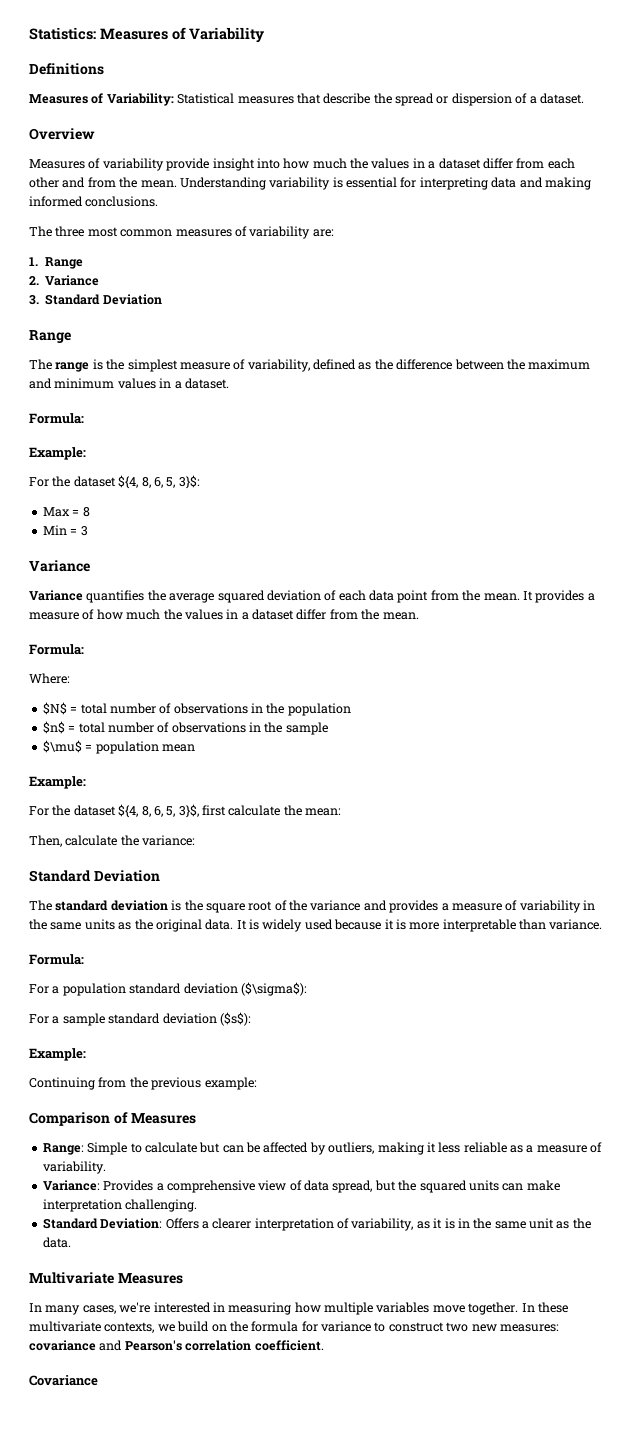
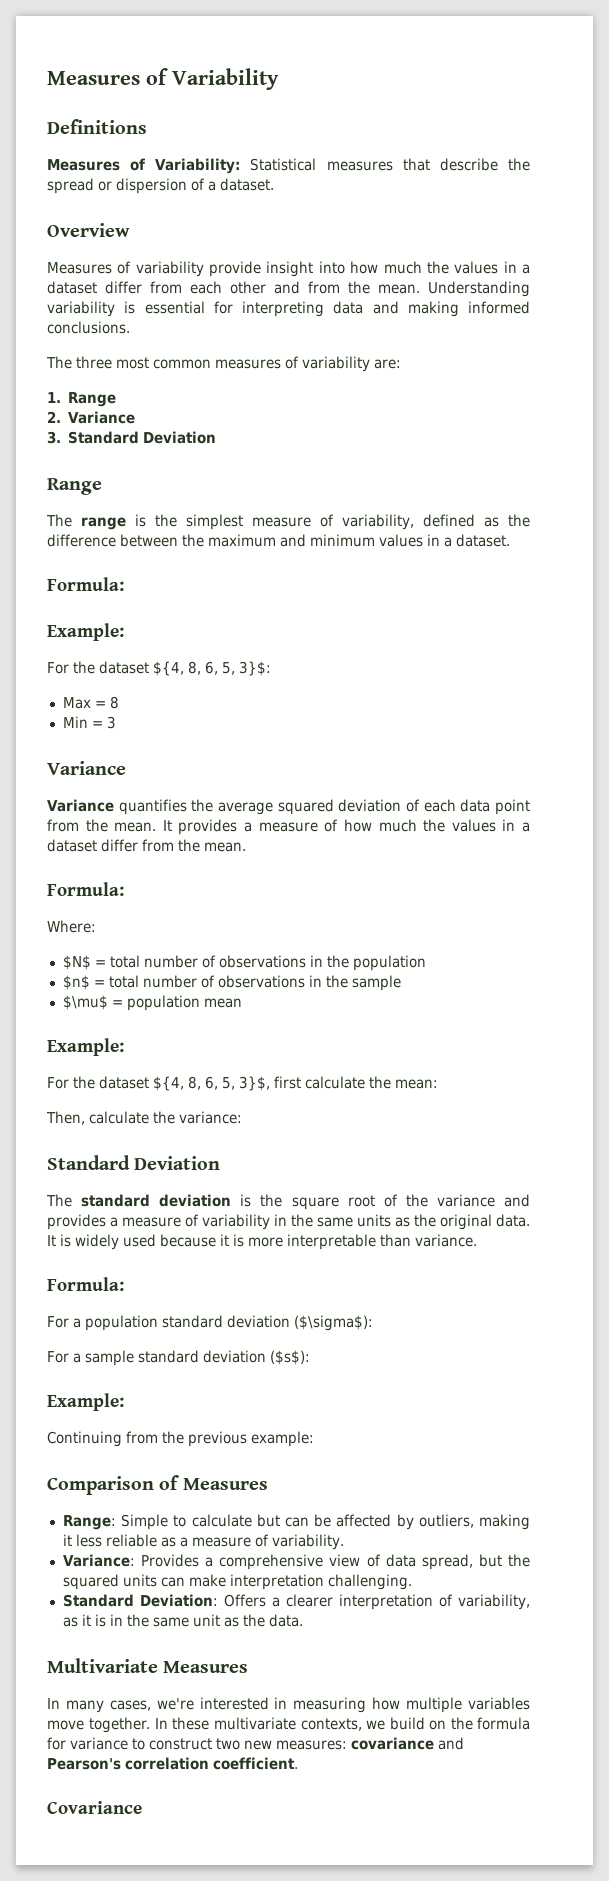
- Statistics: Measures of Variability
+ Measures of Variability

